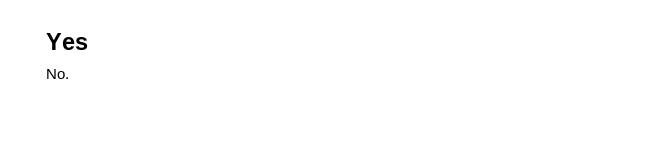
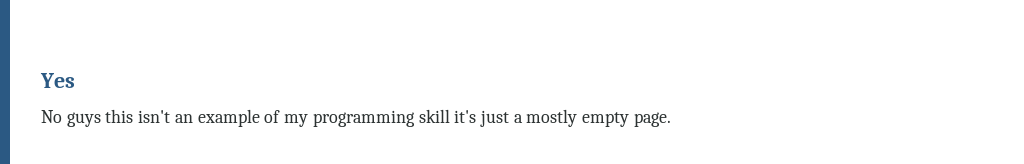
- No.
+ No guys this isn't an example of my programming skill it's just a mostly empty page.

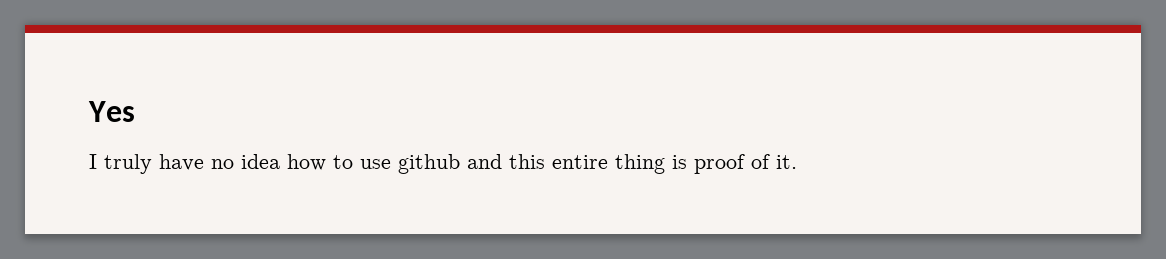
- No guys this isn't an example of my programming skill it's just a mostly empty page.
+ I truly have no idea how to use github and this entire thing is proof of it.

